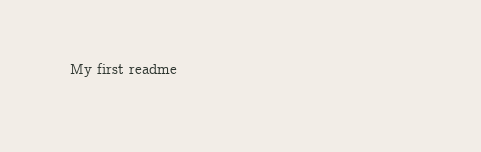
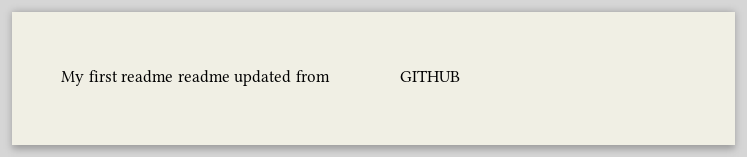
- My first readme
+ My first readme readme updated from GITHUB

